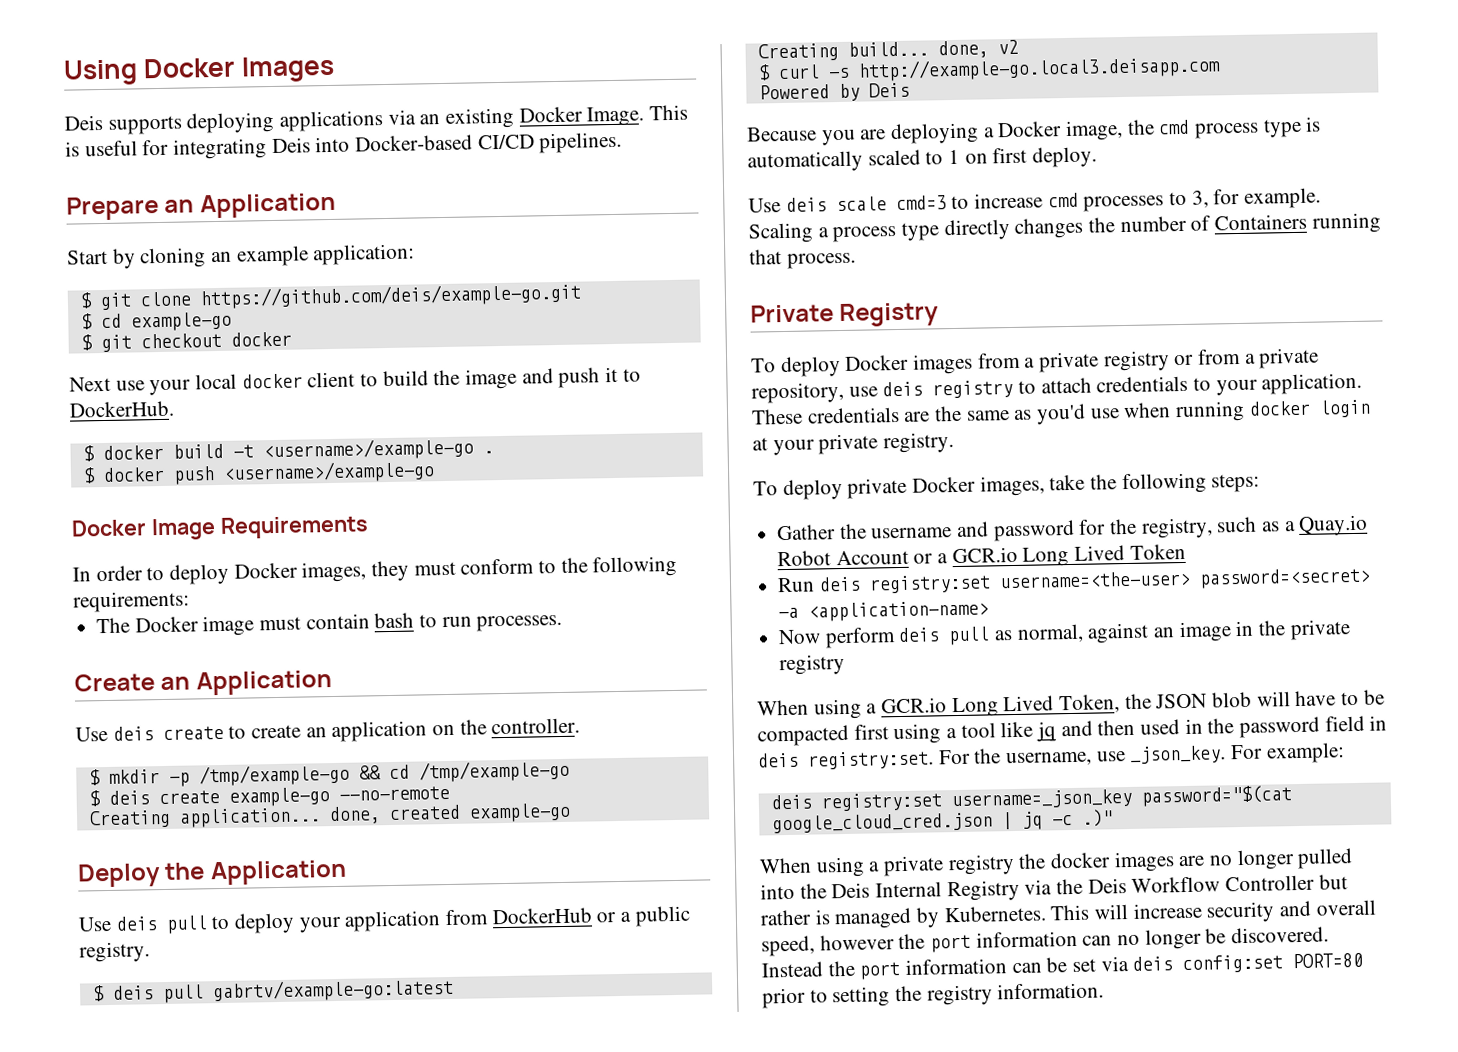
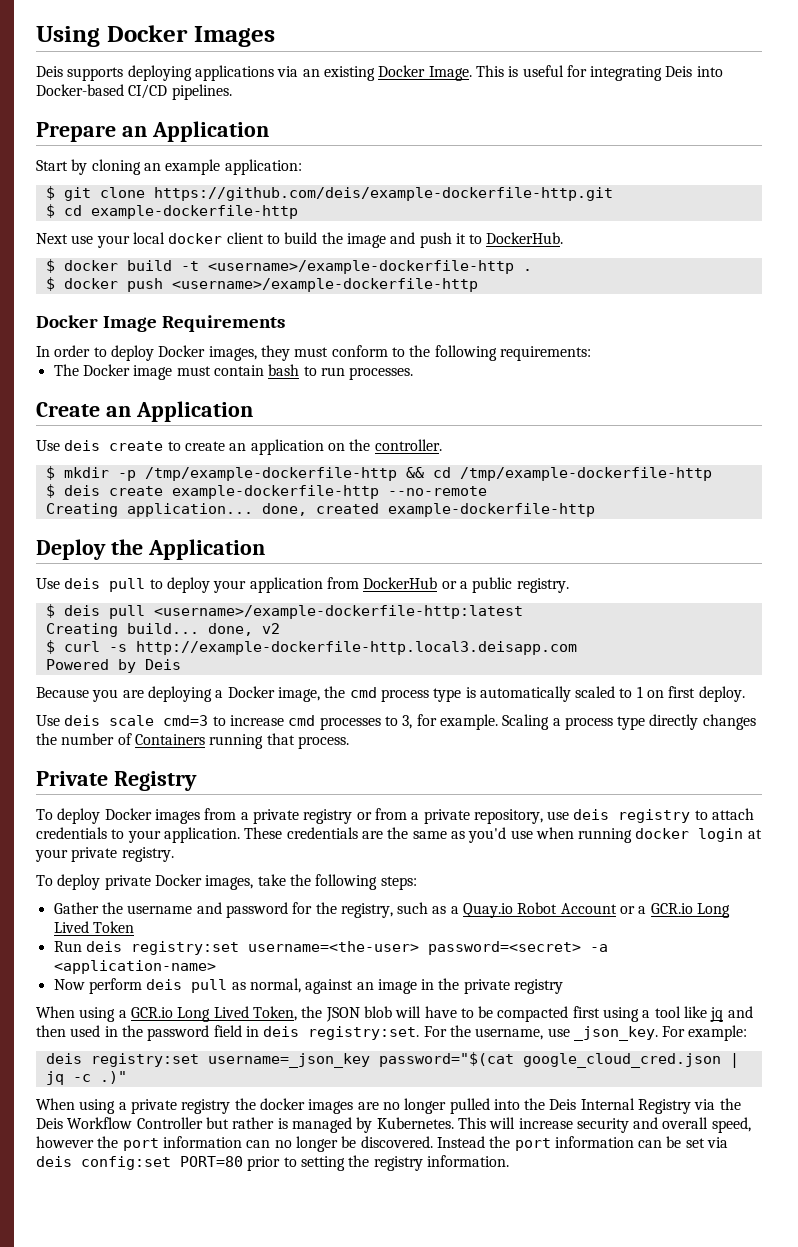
- $ git clone https://github.com/deis/example-go.git
+ $ git clone https://github.com/deis/example-dockerfile-http.git
- $ cd example-go
- $ git checkout docker
+ $ cd example-dockerfile-http
- $ docker build -t <username>/example-go .
+ $ docker build -t <username>/example-dockerfile-http .
- $ docker push <username>/example-go
+ $ docker push <username>/example-dockerfile-http
- $ mkdir -p /tmp/example-go && cd /tmp/example-go
+ $ mkdir -p /tmp/example-dockerfile-http && cd /tmp/example-dockerfile-http
- $ deis create example-go --no-remote
+ $ deis create example-dockerfile-http --no-remote
- Creating application... done, created example-go
+ Creating application... done, created example-dockerfile-http
- $ deis pull gabrtv/example-go:latest
+ $ deis pull <username>/example-dockerfile-http:latest
- $ curl -s http://example-go.local3.deisapp.com
+ $ curl -s http://example-dockerfile-http.local3.deisapp.com

